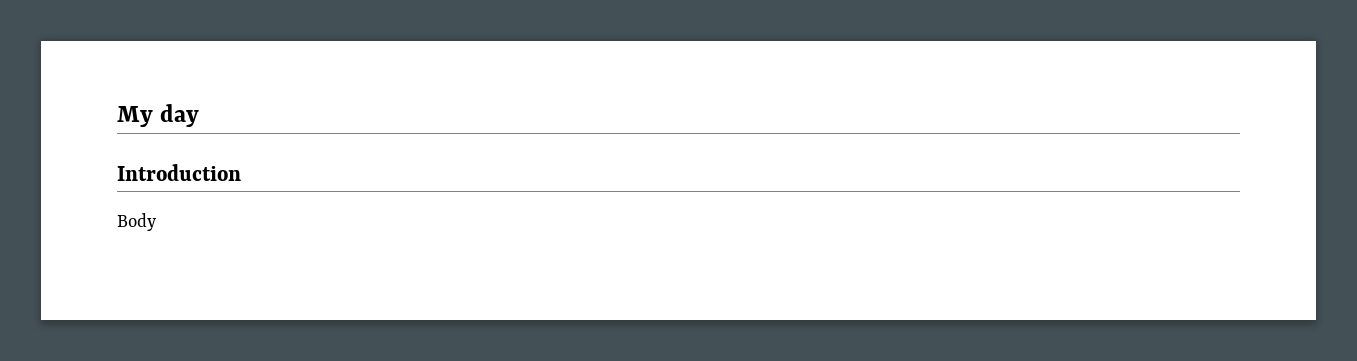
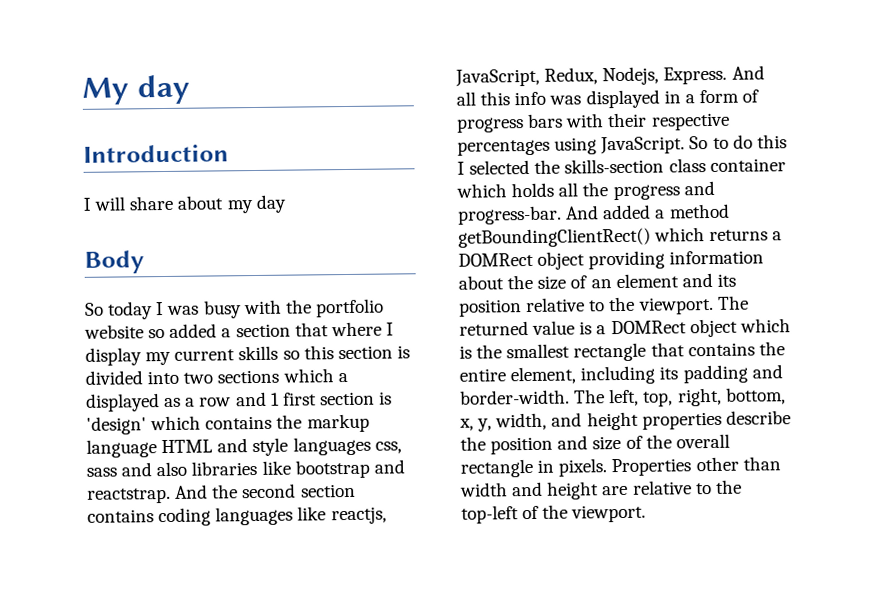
+ I will share about my day
  Body
+ So today I was busy with the portfolio website so added a section that where I display my current skills so this section is divided into two sections which a displayed as a row and 1 first section is 'design' which contains the markup language HTML and style languages css, sass and also libraries like bootstrap and reactstrap. And the second section contains coding languages like reactjs, JavaScript, Redux, Nodejs, Express. And all this info was displayed in a form of progress bars with their respective percentages using JavaScript. So to do this I selected the skills-section class container which holds all the progress and progress-bar. And added a method getBoundingClientRect() which returns a DOMRect object providing information about the size of an element and its position relative to the viewport. The returned value is a DOMRect object which is the smallest rectangle that contains the entire element, including its padding and border-width. The left, top, right, bottom, x, y, width, and height properties describe the position and size of the overall rectangle in pixels. Properties other than width and height are relative to the top-left of the viewport.

